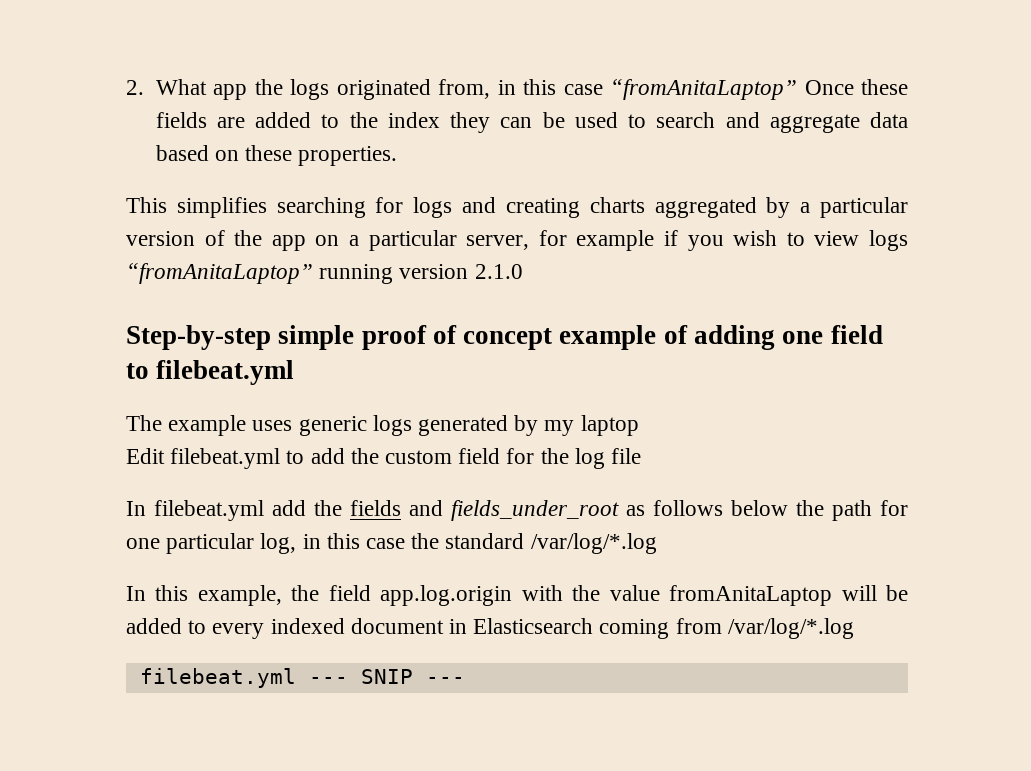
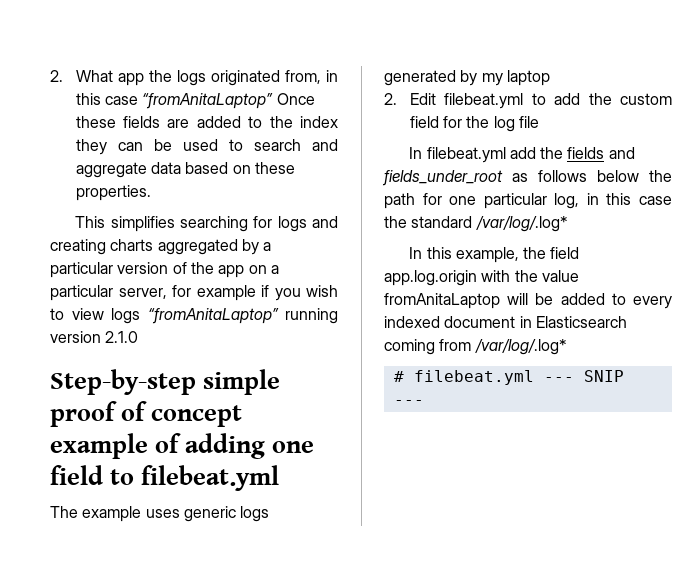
- Edit filebeat.yml to add the custom field for the log file
+ 2. Edit filebeat.yml to add the custom field for the log file
- In filebeat.yml add the fields and fields_under_root as follows below the path for one particular log, in this case the standard /var/log/*.log
+ In filebeat.yml add the fields and fields_under_root as follows below the path for one particular log, in this case the standard /var/log/.log*
- In this example, the field app.log.origin with the value fromAnitaLaptop will be added to every indexed document in Elasticsearch coming from /var/log/*.log
- filebeat.yml --- SNIP ---
+ In this example, the field app.log.origin with the value fromAnitaLaptop will be added to every indexed document in Elasticsearch coming from /var/log/.log*
+ # filebeat.yml --- SNIP ---

